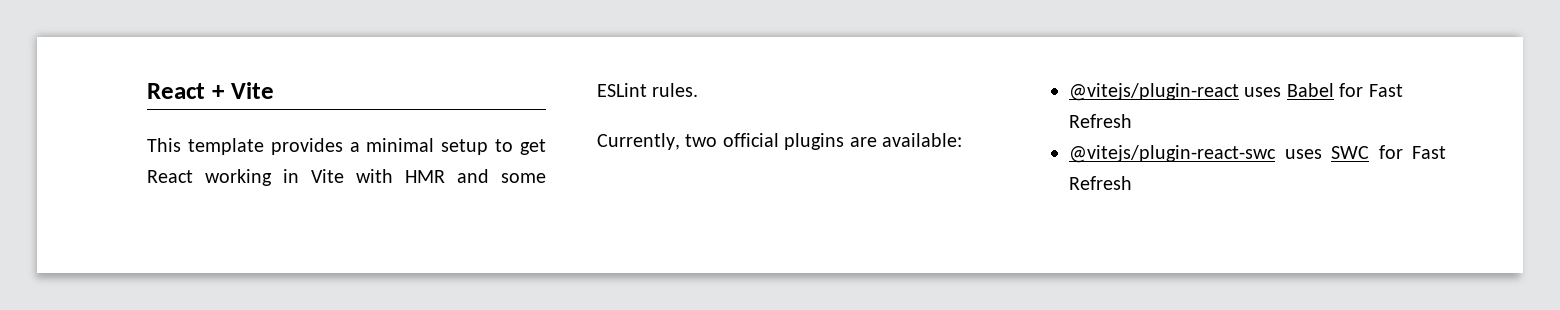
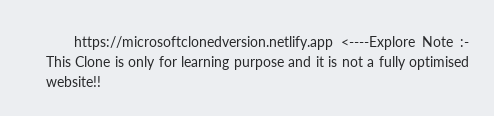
- React + Vite
- This template provides a minimal setup to get React working in Vite with HMR and some ESLint rules.
- Currently, two official plugins are available:
- @vitejs/plugin-react uses Babel for Fast Refresh
- @vitejs/plugin-react-swc uses SWC for Fast Refresh
+ https://microsoftclonedversion.netlify.app <----Explore Note :- This Clone is only for learning purpose and it is not a fully optimised website!!

